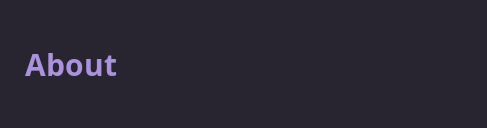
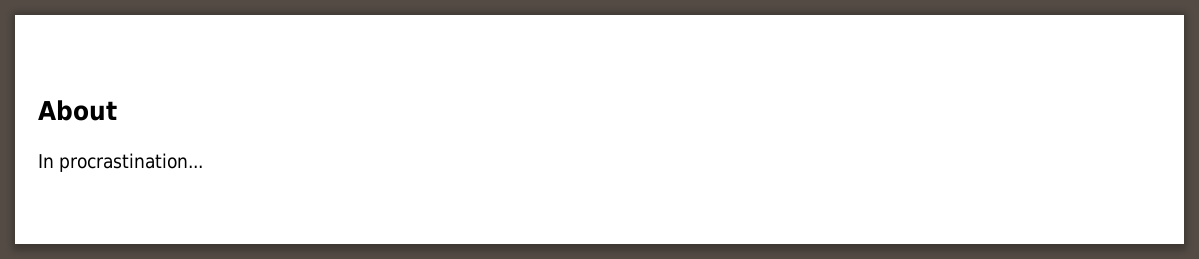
+ In procrastination...

